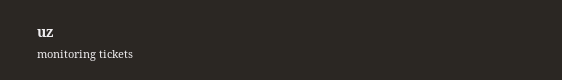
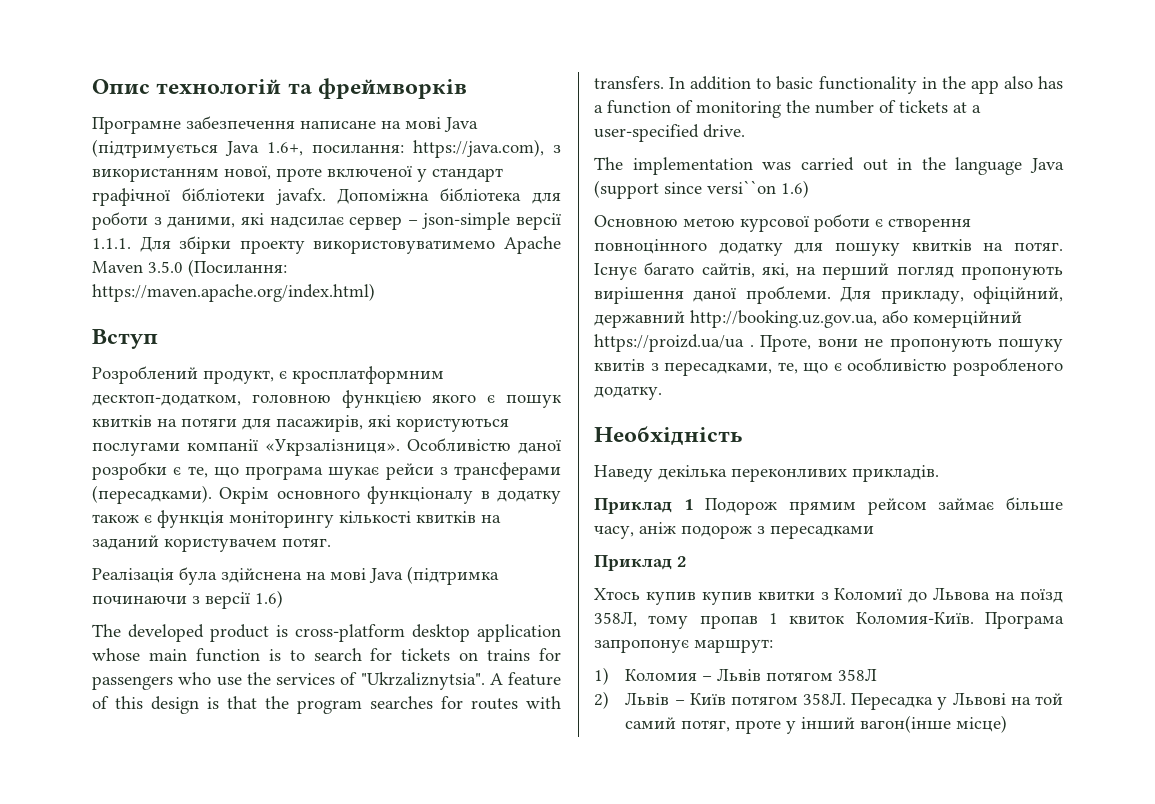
- uz
- monitoring tickets
+ Опис технологій та фреймворків
+ Програмне забезпечення написане на мові Java (підтримується Java 1.6+, посилання: https://java.com), з використанням нової, проте включеної у стандарт графічної бібліотеки javafx. Допоміжна бібліотека для роботи з даними, які надсилає сервер – json-simple версії 1.1.1. Для збірки проекту використовуватимемо Apache Maven 3.5.0 (Посилання: https://maven.apache.org/index.html)
+ Вступ
+ Розроблений продукт, є кросплатформним десктоп-додатком, головною функцією якого є пошук квитків на потяги для пасажирів, які користуються послугами компанії «Укрзалізниця». Особливістю даної розробки є те, що програма шукає рейси з трансферами (пересадками). Окрім основного функціоналу в додатку також є функція моніторингу кількості квитків на заданий користувачем потяг.
+ Реалізація була здійснена на мові Java (підтримка починаючи з версії 1.6)
+ The developed product is cross-platform desktop application whose main function is to search for tickets on trains for passengers who use the services of "Ukrzaliznytsia". A feature of this design is that the program searches for routes with transfers. In addition to basic functionality in the app also has a function of monitoring the number of tickets at a user-specified drive.
+ The implementation was carried out in the language Java (support since versi``on 1.6)
+ Основною метою курсової роботи є створення повноцінного додатку для пошуку квитків на потяг. Існує багато сайтів, які, на перший погляд пропонують вирішення даної проблеми. Для прикладу, офіційний, державний http://booking.uz.gov.ua, або комерційний https://proizd.ua/ua . Проте, вони не пропонують пошуку квитів з пересадками, те, що є особливістю розробленого додатку.
+ Необхідність
+ Наведу декілька переконливих прикладів.
+ Приклад 1 Подорож прямим рейсом займає більше часу, аніж подорож з пересадками
+ Приклад 2
+ Хтось купив купив квитки з Коломиї до Львова на поїзд 358Л, тому пропав 1 квиток Коломия-Київ. Програма запропонує маршрут:
+ 1) Коломия – Львів потягом 358Л
+ 2) Львів – Київ потягом 358Л. Пересадка у Львові на той самий потяг, проте у інший вагон(інше місце)

